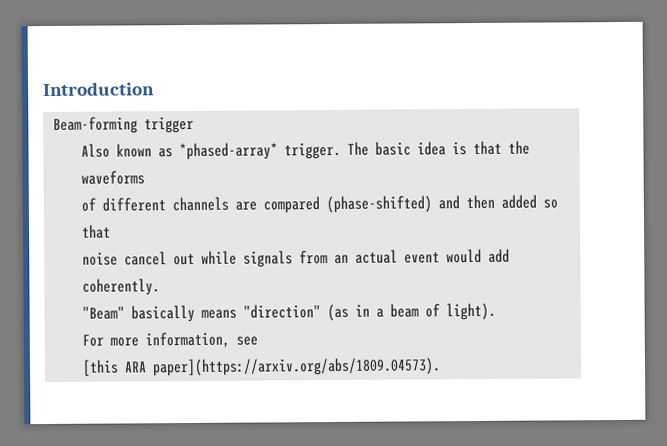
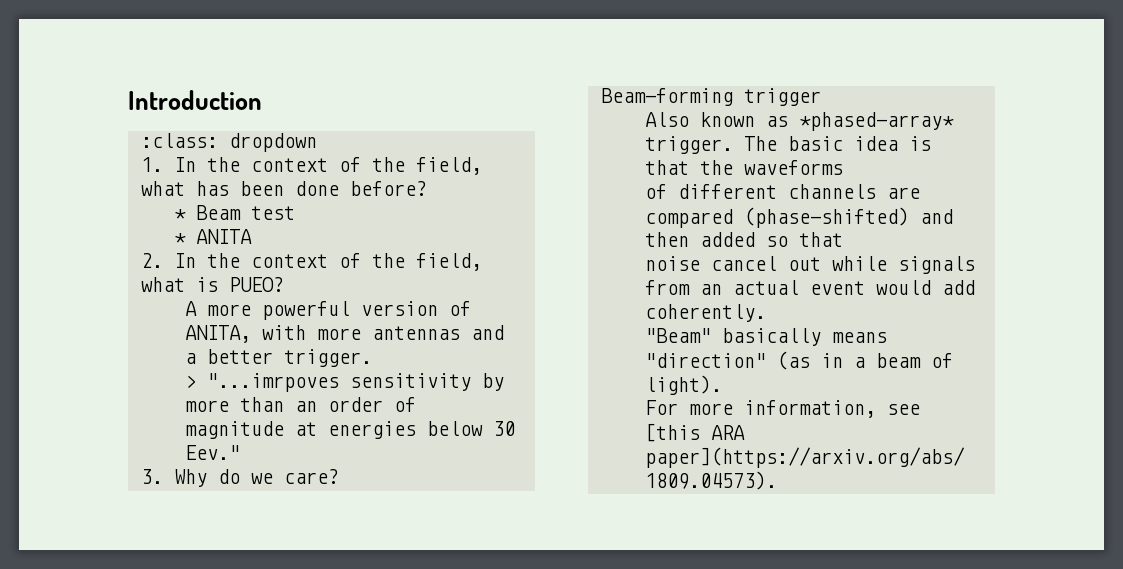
+ :class: dropdown
+ 1. In the context of the field, what has been done before?
+ * Beam test
+ * ANITA
+ 2. In the context of the field, what is PUEO?
+ A more powerful version of ANITA, with more antennas and a better trigger.
+ > "...imrpoves sensitivity by more than an order of magnitude at energies below 30 Eev."
+ 3. Why do we care?

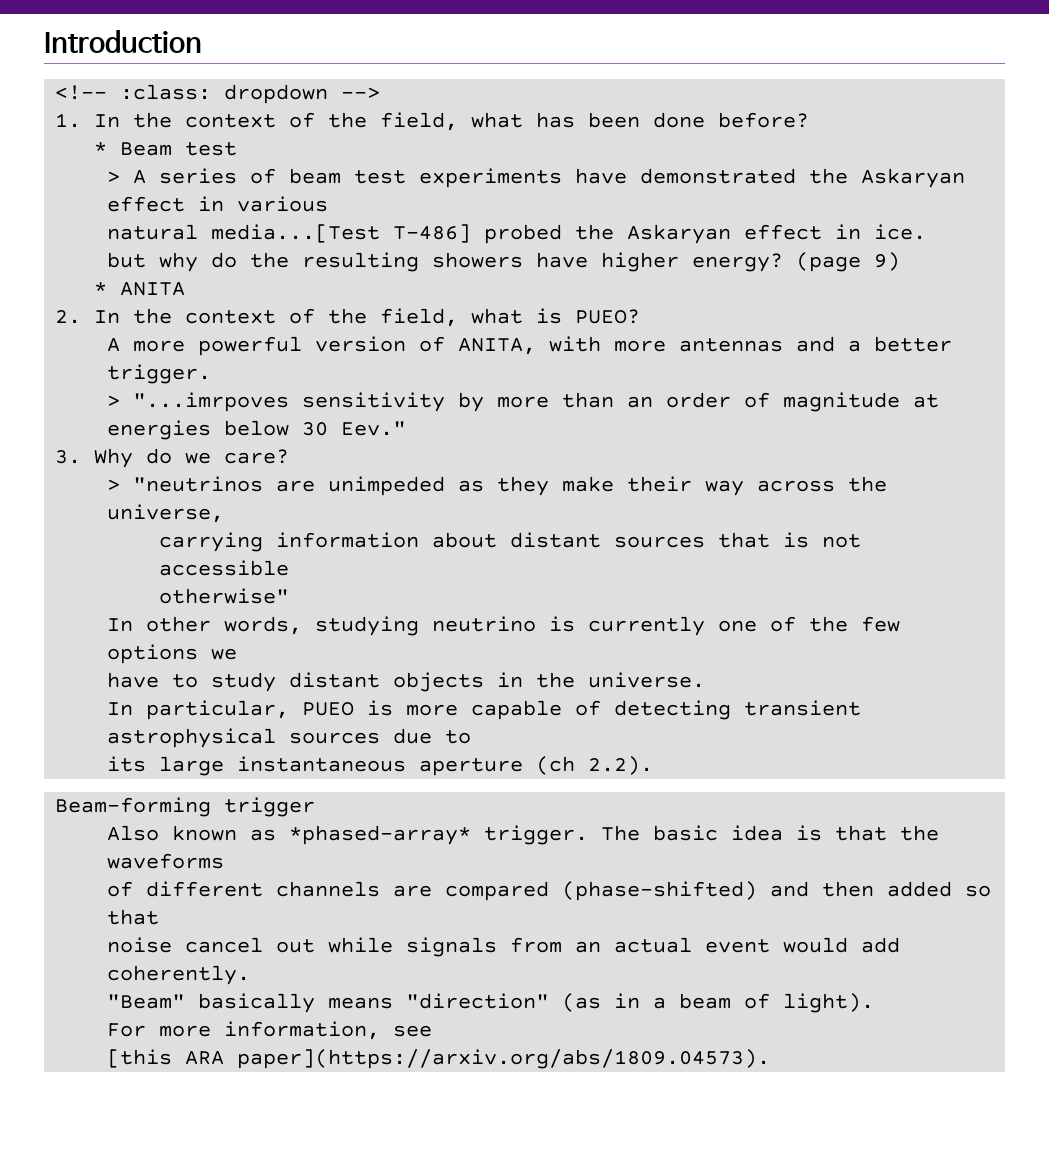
- :class: dropdown
+ <!-- :class: dropdown -->
+ > A series of beam test experiments have demonstrated the Askaryan effect in various
+ natural media...[Test T-486] probed the Askaryan effect in ice.
+ but why do the resulting showers have higher energy? (page 9)
+ > "neutrinos are unimpeded as they make their way across the universe,
+ carrying information about distant sources that is not accessible
+ otherwise"
+ In other words, studying neutrino is currently one of the few options we
+ have to study distant objects in the universe.
+ In particular, PUEO is more capable of detecting transient astrophysical sources due to
+ its large instantaneous aperture (ch 2.2).

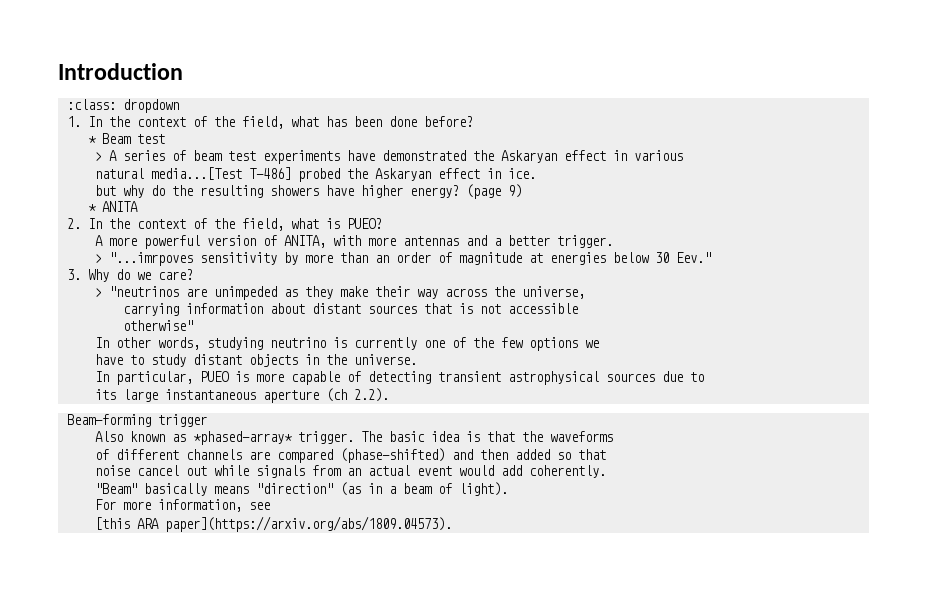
- <!-- :class: dropdown -->
+ :class: dropdown

